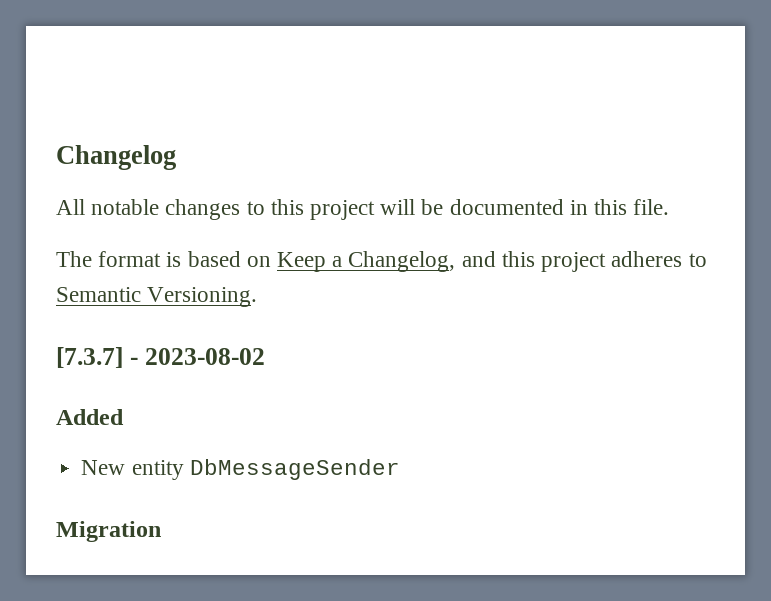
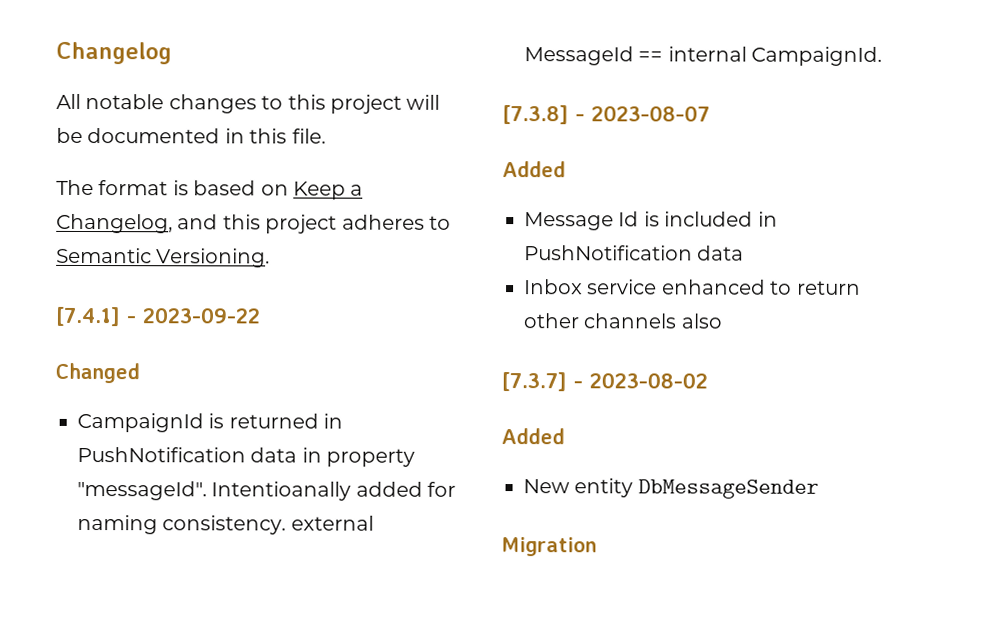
+ [7.4.1] - 2023-09-22
+ Changed
+ CampaignId is returned in PushNotification data in property "messageId". Intentioanally added for naming consistency. external MessageId == internal CampaignId.
+ [7.3.8] - 2023-08-07
+ Added
+ Message Id is included in PushNotification data
+ Inbox service enhanced to return other channels also

